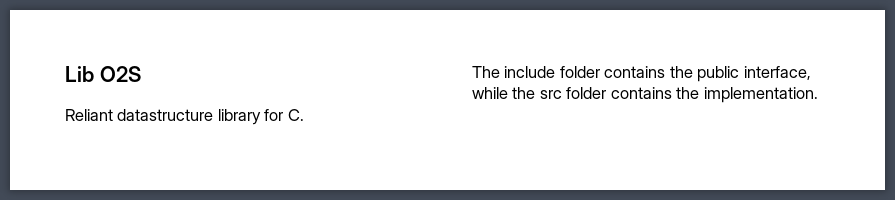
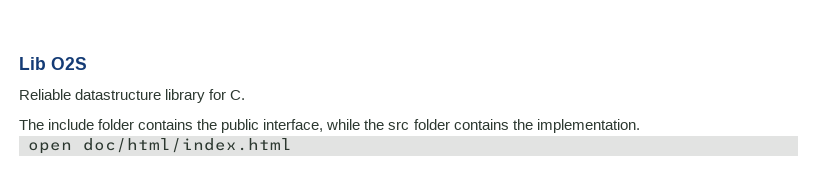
- Reliant datastructure library for C.
+ Reliable datastructure library for C.
+ open doc/html/index.html

